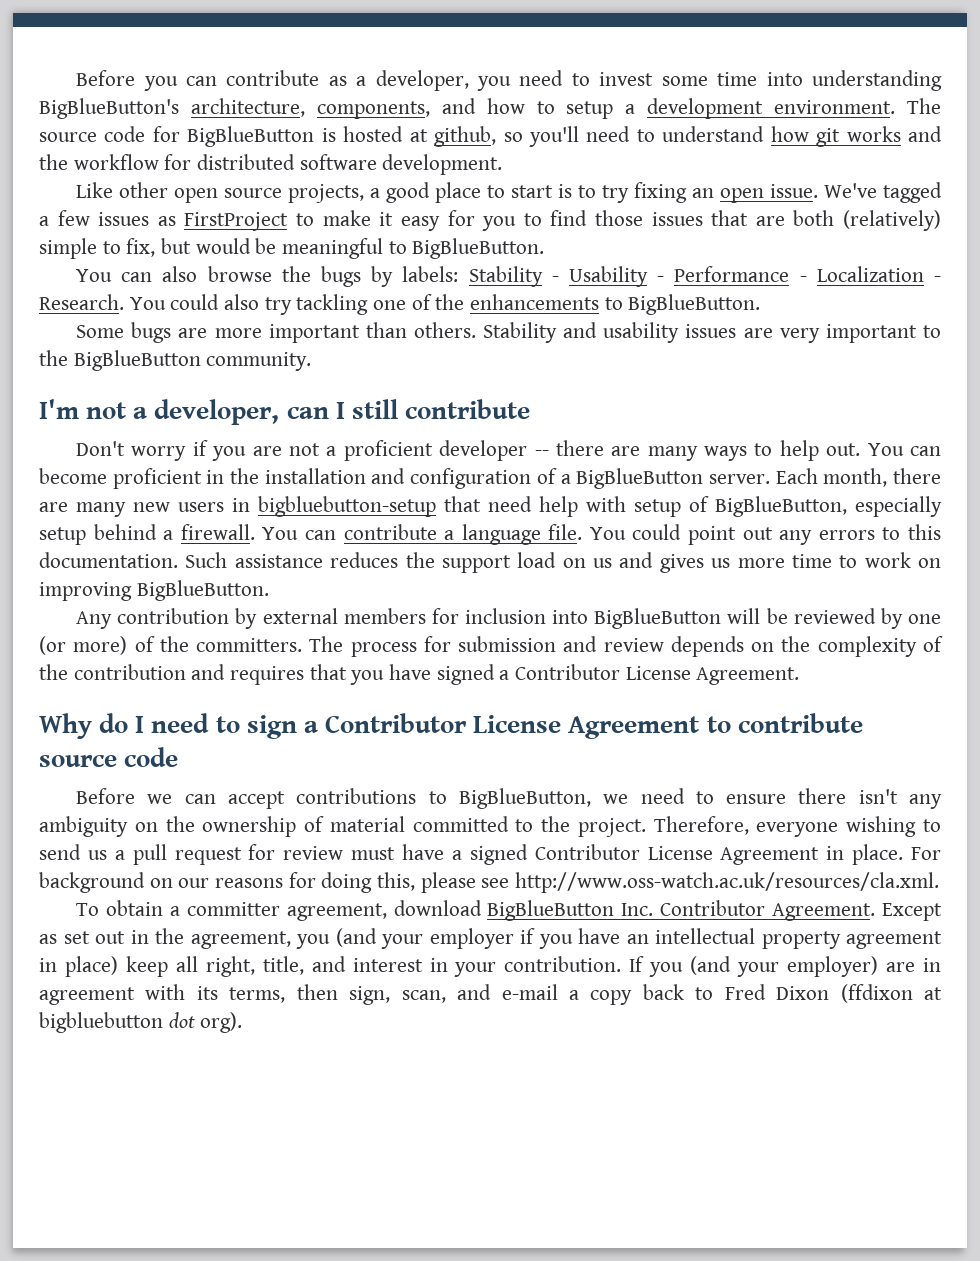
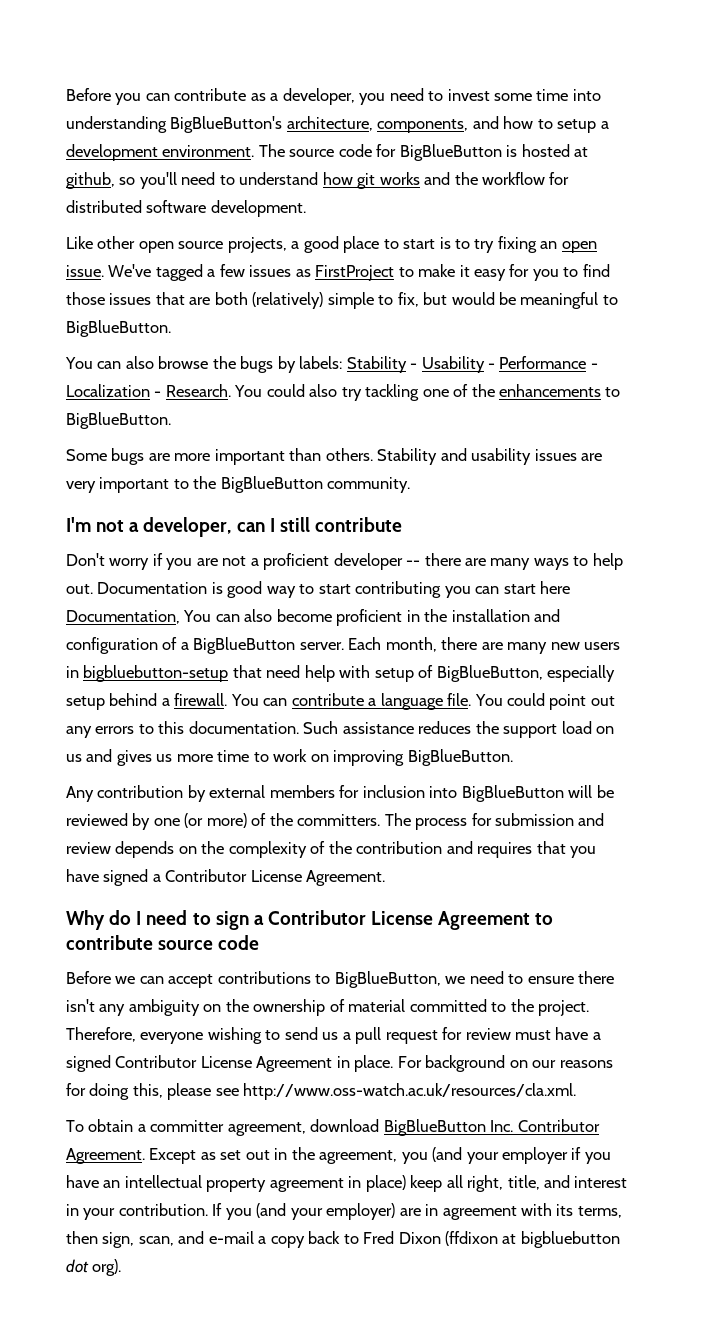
- You can become proficient in the installation and configuration of a BigBlueButton server.
+ Documentation is good way to start contributing you can start here Documentation, You can also become proficient in the installation and configuration of a BigBlueButton server.

